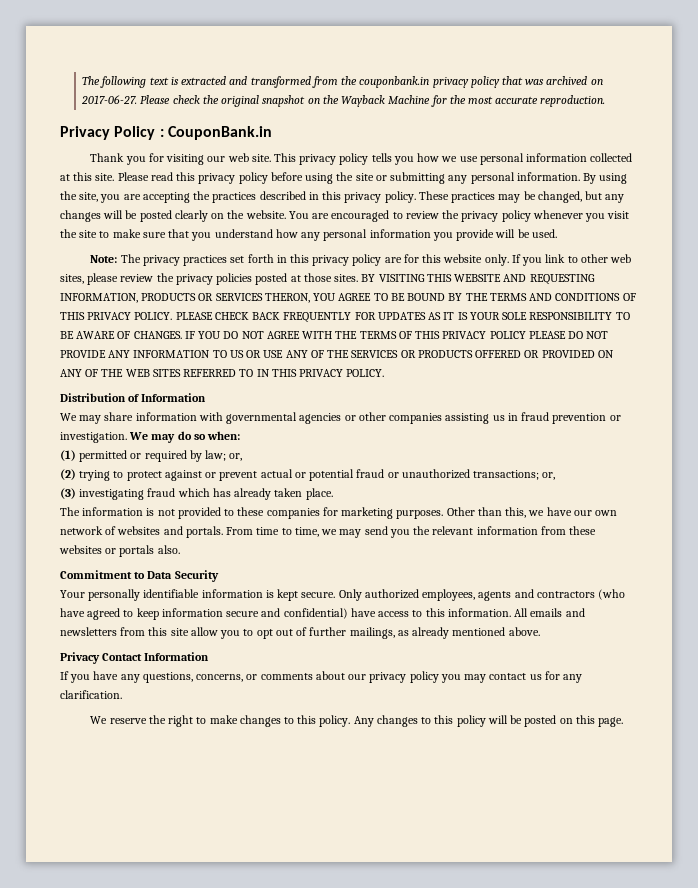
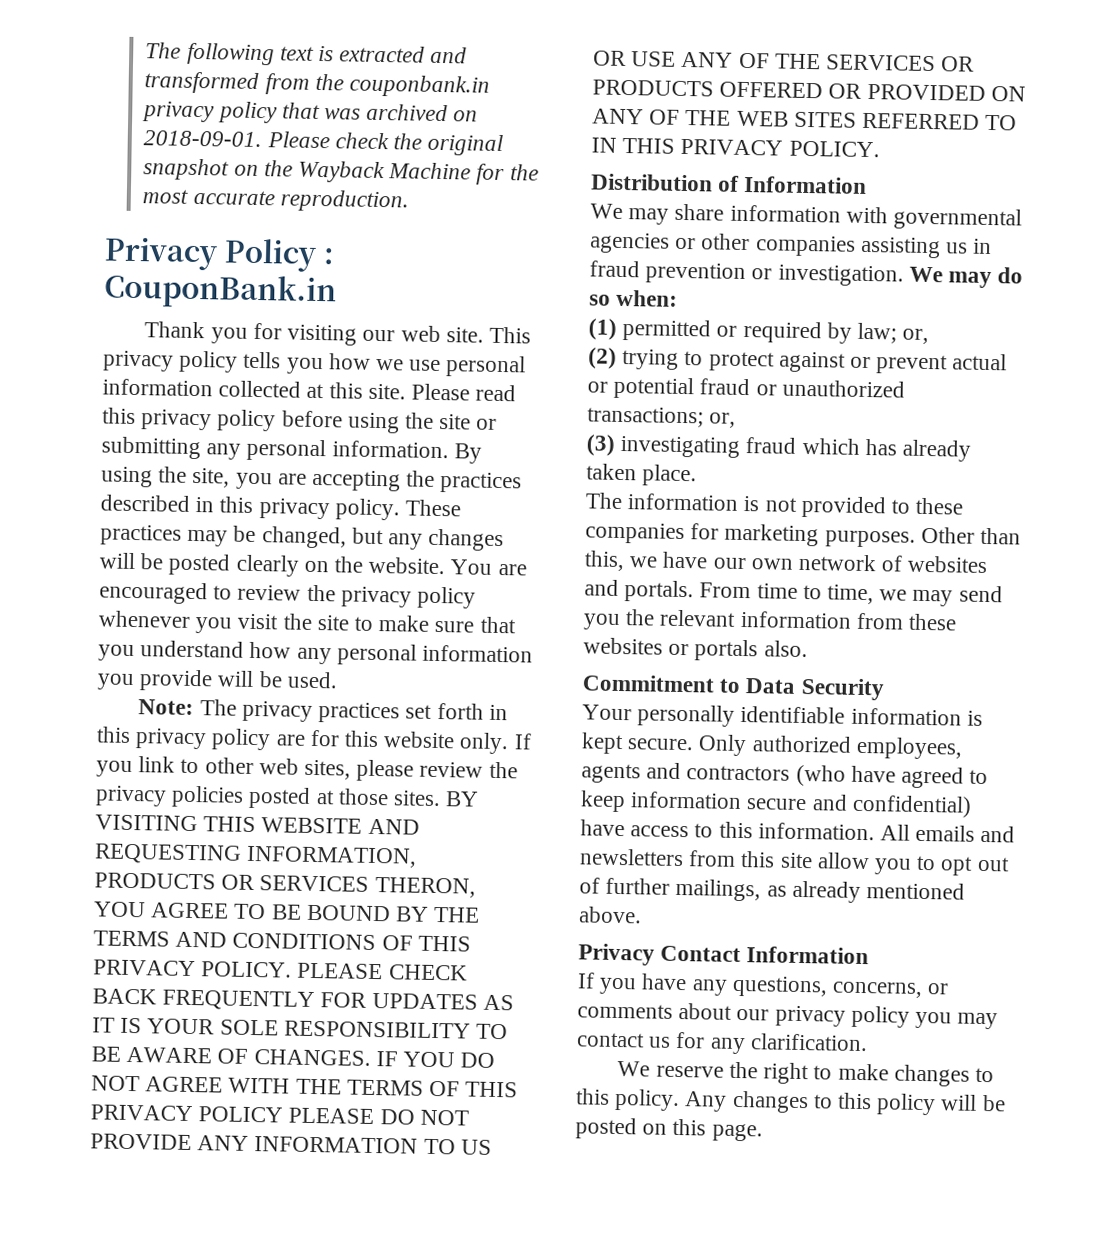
- The following text is extracted and transformed from the couponbank.in privacy policy that was archived on 2017-06-27.
+ The following text is extracted and transformed from the couponbank.in privacy policy that was archived on 2018-09-01.

